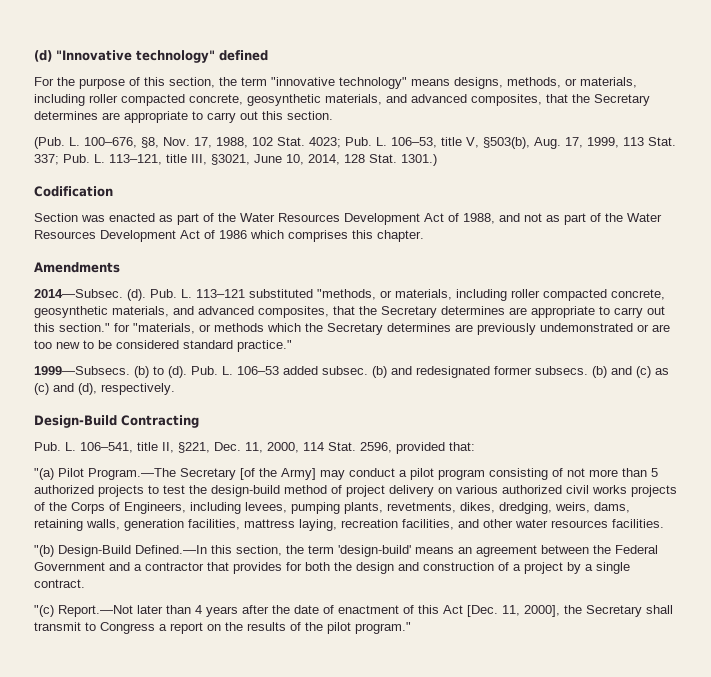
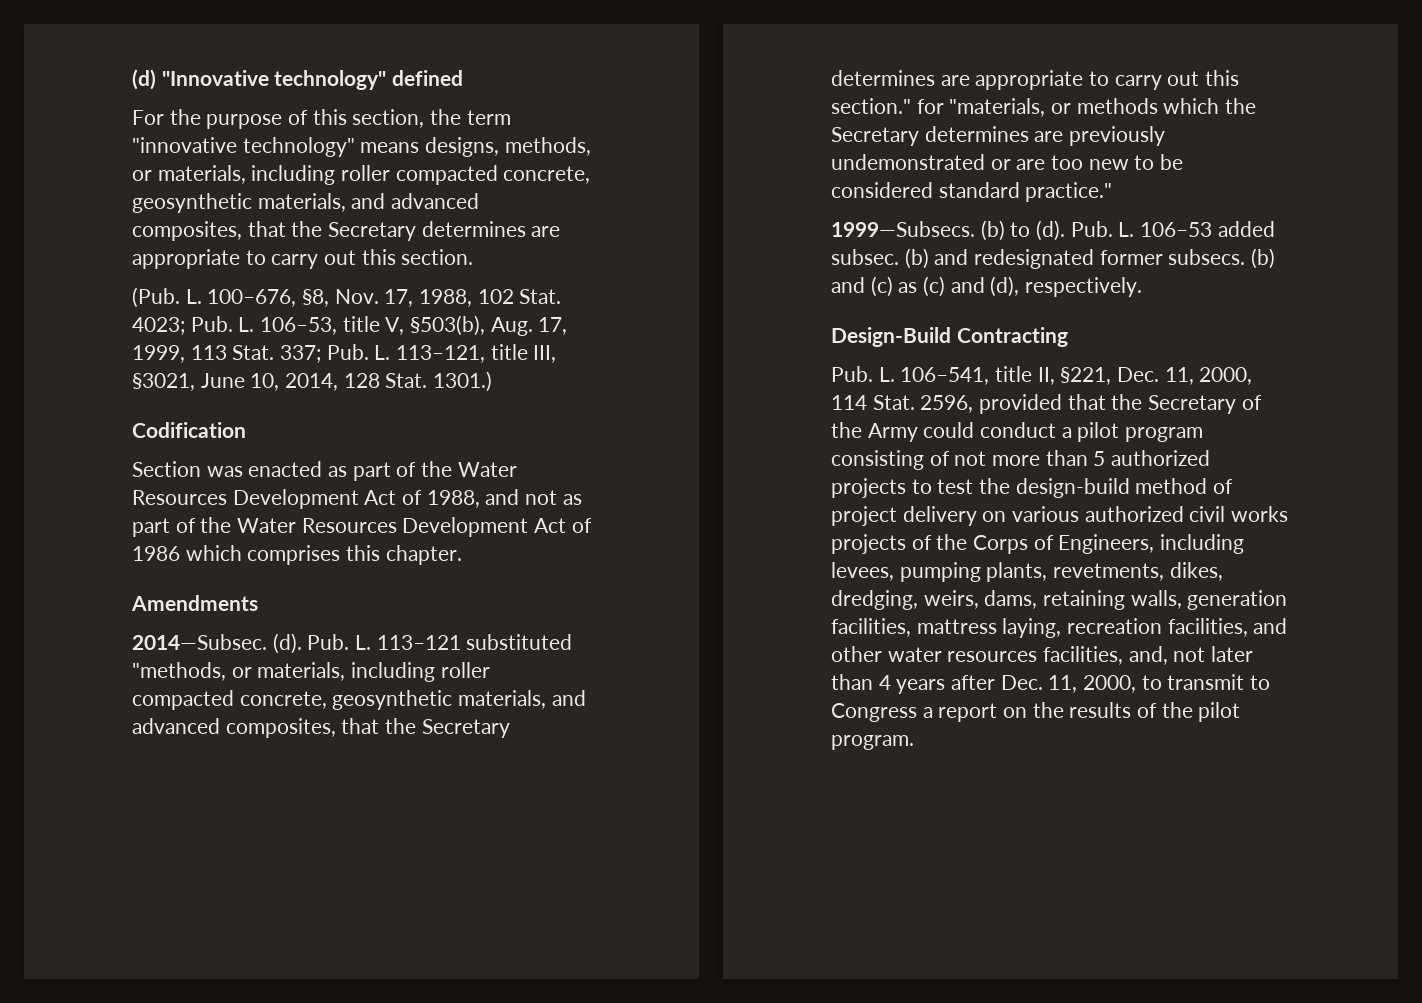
- 2596, provided that:
- "(a) Pilot Program.—The Secretary [of the Army] may conduct a pilot program consisting of not more than 5 authorized projects to test the design-build method of project delivery on various authorized civil works projects of the Corps of Engineers, including levees, pumping plants, revetments, dikes, dredging, weirs, dams, retaining walls, generation facilities, mattress laying, recreation facilities, and other water resources facilities.
- "(b) Design-Build Defined.—In this section, the term 'design-build' means an agreement between the Federal Government and a contractor that provides for both the design and construction of a project by a single contract.
- "(c) Report.—Not later than 4 years after the date of enactment of this Act [Dec. 11, 2000], the Secretary shall transmit to Congress a report on the results of the pilot program."
+ 2596, provided that the Secretary of the Army could conduct a pilot program consisting of not more than 5 authorized projects to test the design-build method of project delivery on various authorized civil works projects of the Corps of Engineers, including levees, pumping plants, revetments, dikes, dredging, weirs, dams, retaining walls, generation facilities, mattress laying, recreation facilities, and other water resources facilities, and, not later than 4 years after Dec. 11, 2000, to transmit to Congress a report on the results of the pilot program.

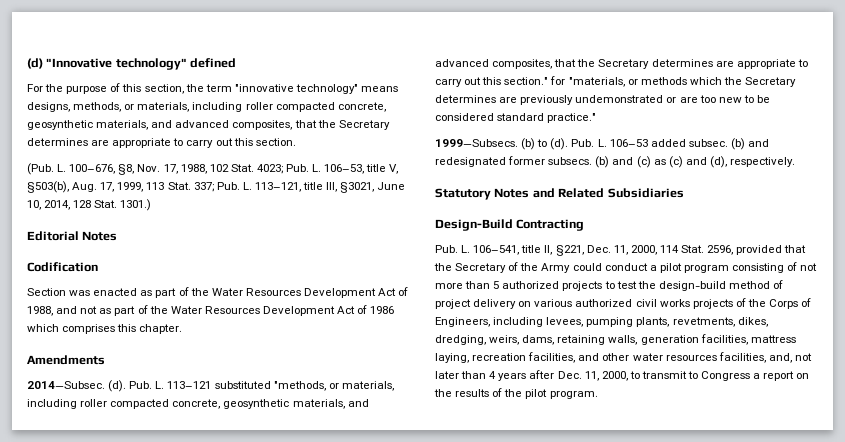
+ Editorial Notes
+ Statutory Notes and Related Subsidiaries

